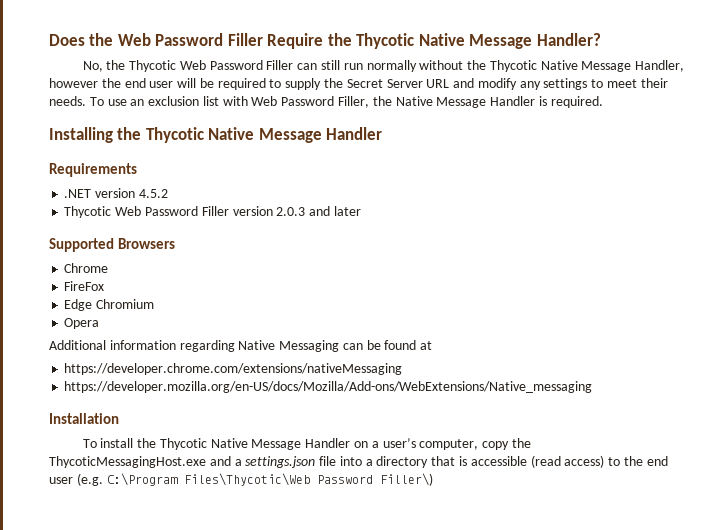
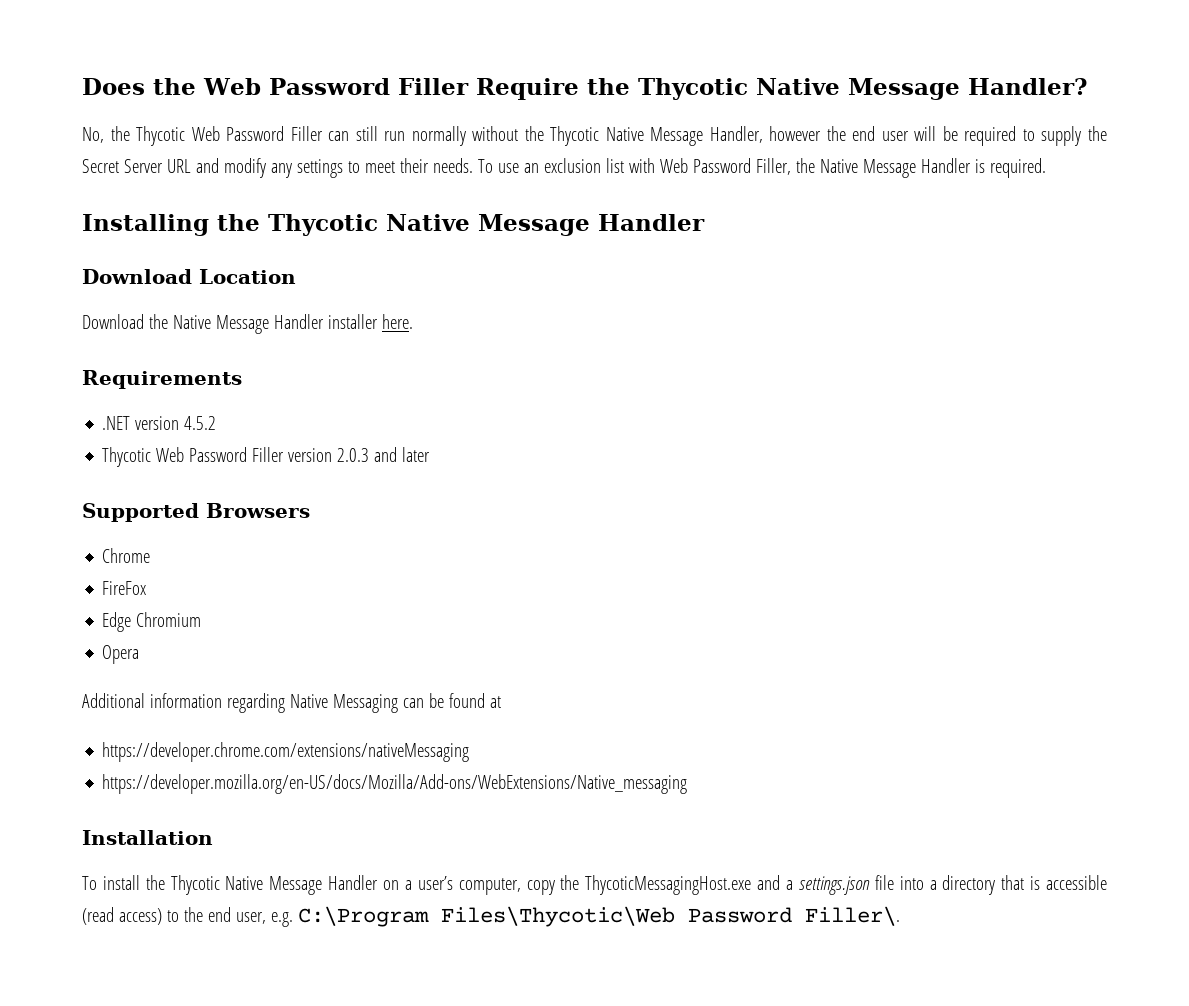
+ Download Location
+ Download the Native Message Handler installer here.
- To install the Thycotic Native Message Handler on a user’s computer, copy the ThycoticMessagingHost.exe and a settings.json file into a directory that is accessible (read access) to the end user (e.g. C:\Program Files\Thycotic\Web Password Filler\)
+ To install the Thycotic Native Message Handler on a user’s computer, copy the ThycoticMessagingHost.exe and a settings.json file into a directory that is accessible (read access) to the end user, e.g. C:\Program Files\Thycotic\Web Password Filler\.

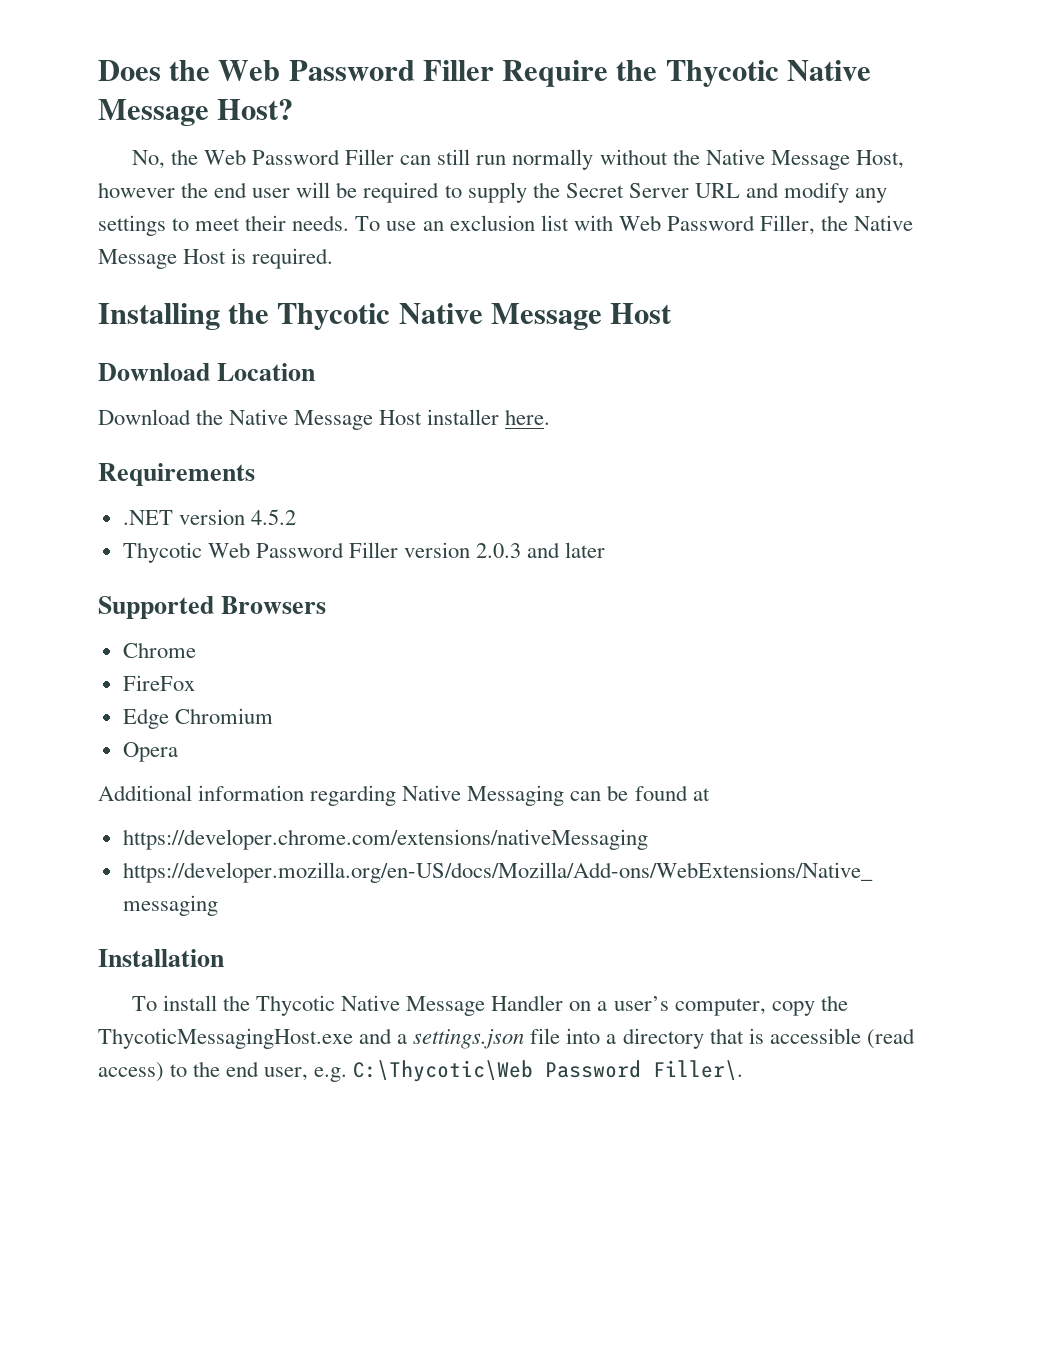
- Does the Web Password Filler Require the Thycotic Native Message Handler?
+ Does the Web Password Filler Require the Thycotic Native Message Host?
- No, the Thycotic Web Password Filler can still run normally without the Thycotic Native Message Handler, however the end user will be required to supply the Secret Server URL and modify any settings to meet their needs.
+ No, the Web Password Filler can still run normally without the Native Message Host, however the end user will be required to supply the Secret Server URL and modify any settings to meet their needs.
- To use an exclusion list with Web Password Filler, the Native Message Handler is required.
+ To use an exclusion list with Web Password Filler, the Native Message Host is required.
- Installing the Thycotic Native Message Handler
+ Installing the Thycotic Native Message Host
- Download the Native Message Handler installer here.
+ Download the Native Message Host installer here.
- To install the Thycotic Native Message Handler on a user’s computer, copy the ThycoticMessagingHost.exe and a settings.json file into a directory that is accessible (read access) to the end user, e.g. C:\Program Files\Thycotic\Web Password Filler\.
+ To install the Thycotic Native Message Handler on a user’s computer, copy the ThycoticMessagingHost.exe and a settings.json file into a directory that is accessible (read access) to the end user, e.g. C:\Thycotic\Web Password Filler\.

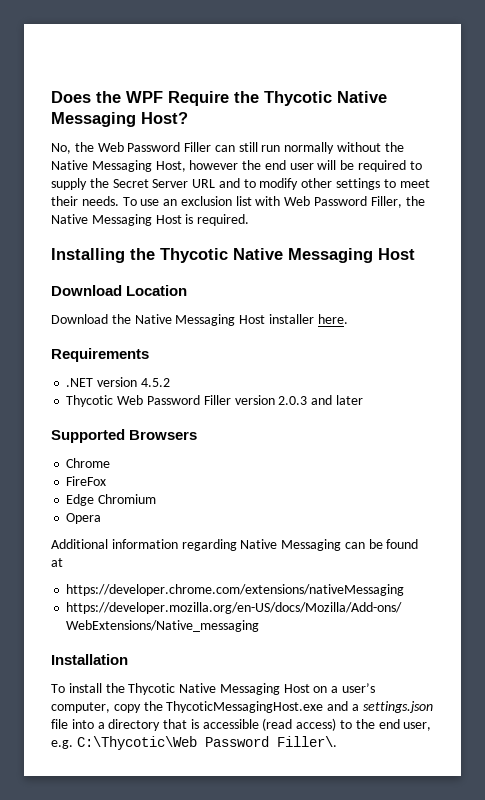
- Does the Web Password Filler Require the Thycotic Native Message Host?
+ Does the WPF Require the Thycotic Native Messaging Host?
- No, the Web Password Filler can still run normally without the Native Message Host, however the end user will be required to supply the Secret Server URL and modify any settings to meet their needs.
+ No, the Web Password Filler can still run normally without the Native Messaging Host, however the end user will be required to supply the Secret Server URL and to modify other settings to meet their needs.
- To use an exclusion list with Web Password Filler, the Native Message Host is required.
+ To use an exclusion list with Web Password Filler, the Native Messaging Host is required.
- Installing the Thycotic Native Message Host
+ Installing the Thycotic Native Messaging Host
- Download the Native Message Host installer here.
+ Download the Native Messaging Host installer here.
- To install the Thycotic Native Message Handler on a user’s computer, copy the ThycoticMessagingHost.exe and a settings.json file into a directory that is accessible (read access) to the end user, e.g. C:\Thycotic\Web Password Filler\.
+ To install the Thycotic Native Messaging Host on a user’s computer, copy the ThycoticMessagingHost.exe and a settings.json file into a directory that is accessible (read access) to the end user, e.g. C:\Thycotic\Web Password Filler\.

